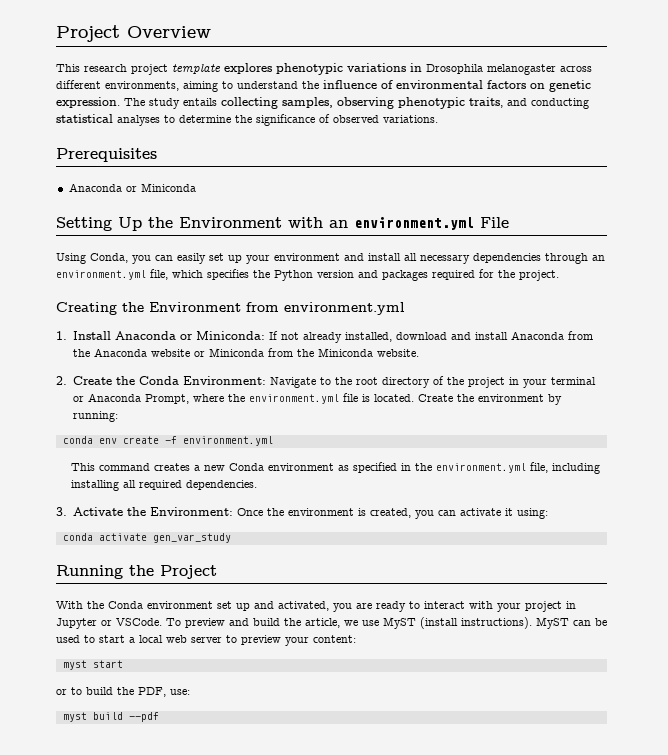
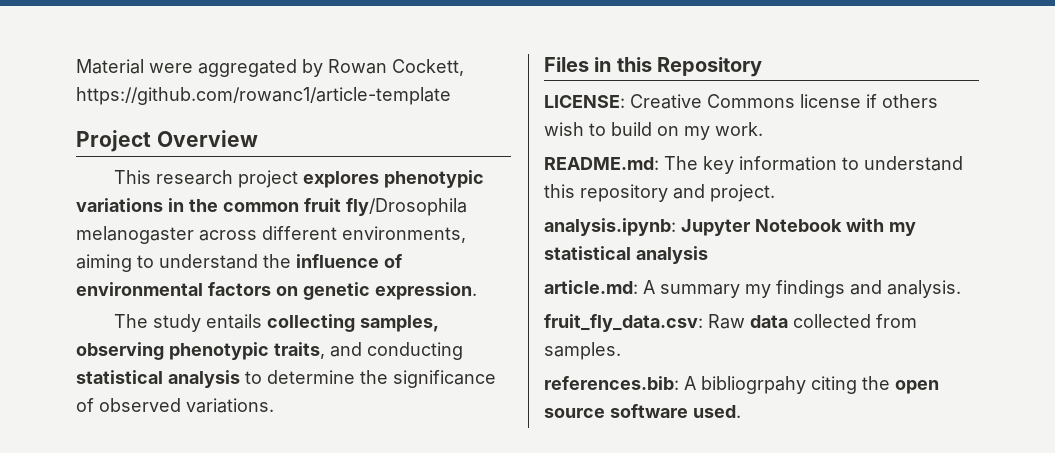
+ Material were aggregated by Rowan Cockett, https://github.com/rowanc1/article-template
- This research project template explores phenotypic variations in Drosophila melanogaster across different environments, aiming to understand the influence of environmental factors on genetic expression. The study entails collecting samples, observing phenotypic traits, and conducting statistical analyses to determine the significance of observed variations.
+ This research project explores phenotypic variations in the common fruit fly/Drosophila melanogaster across different environments, aiming to understand the influence of environmental factors on genetic expression.
+ The study entails collecting samples, observing phenotypic traits, and conducting statistical analysis to determine the significance of observed variations.
- Prerequisites
- Anaconda or Miniconda
- Setting Up the Environment with an environment.yml File
- Using Conda, you can easily set up your environment and install all necessary dependencies through an environment.yml file, which specifies the Python version and packages required for the project.
- Creating the Environment from environment.yml
- 1. Install Anaconda or Miniconda: If not already installed, download and install Anaconda from the Anaconda website or Miniconda from the Miniconda website.
- 2. Create the Conda Environment: Navigate to the root directory of the project in your terminal or Anaconda Prompt, where the environment.yml file is located. Create the environment by running:
- conda env create -f environment.yml
- This command creates a new Conda environment as specified in the environment.yml file, including installing all required dependencies.
- 3. Activate the Environment: Once the environment is created, you can activate it using:
- conda activate gen_var_study
- Running the Project
- With the Conda environment set up and activated, you are ready to interact with your project in Jupyter or VSCode. To preview and build the article, we use MyST (install instructions). MyST can be used to start a local web server to preview your content:
- myst start
- or to build the PDF, use:
- myst build --pdf
+ Files in this Repository
+ LICENSE: Creative Commons license if others wish to build on my work.
+ README.md: The key information to understand this repository and project.
+ analysis.ipynb: Jupyter Notebook with my statistical analysis
+ article.md: A summary my findings and analysis.
+ fruit_fly_data.csv: Raw data collected from samples.
+ references.bib: A bibliogrpahy citing the open source software used.

